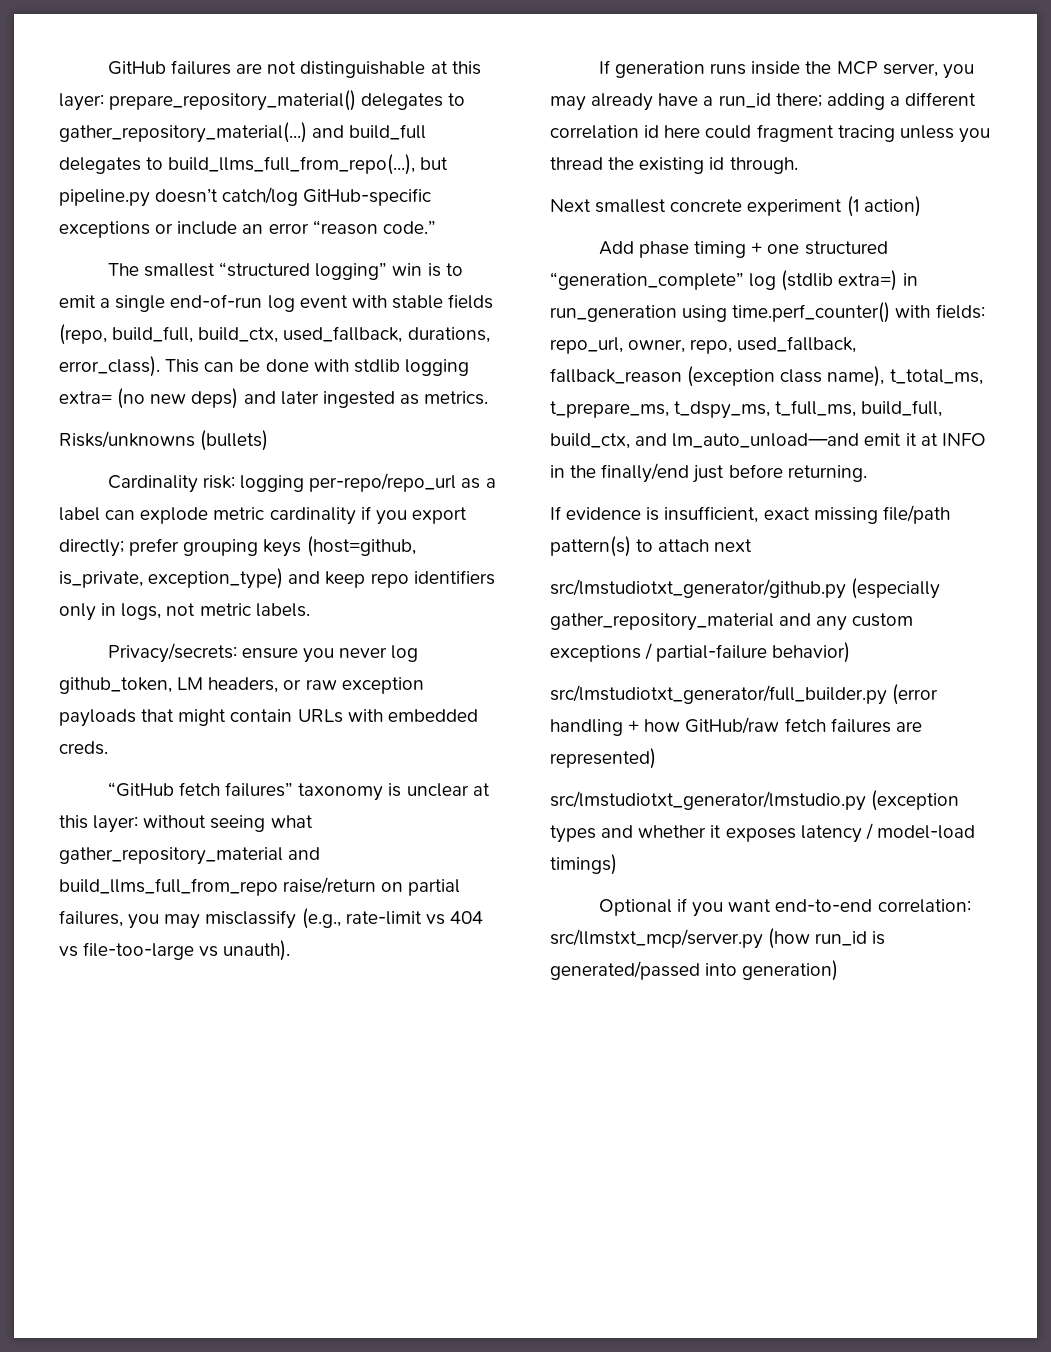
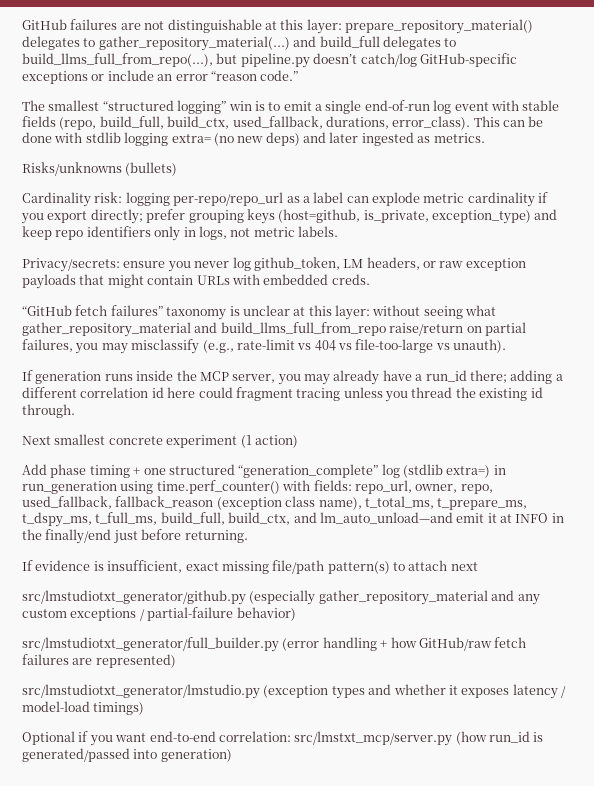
- Optional if you want end-to-end correlation: src/llmstxt_mcp/server.py (how run_id is generated/passed into generation)
+ Optional if you want end-to-end correlation: src/lmstxt_mcp/server.py (how run_id is generated/passed into generation)

